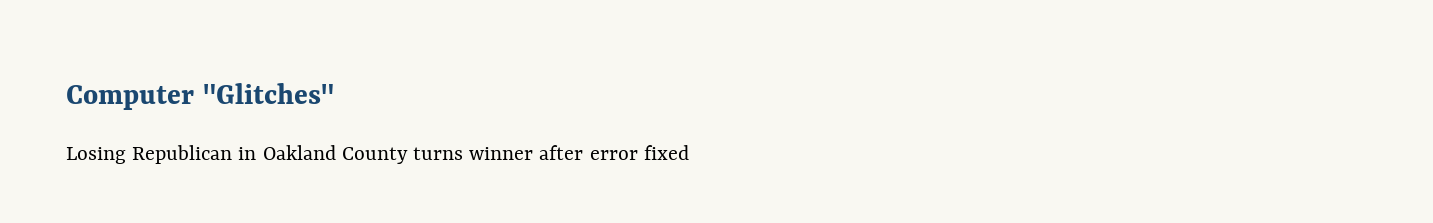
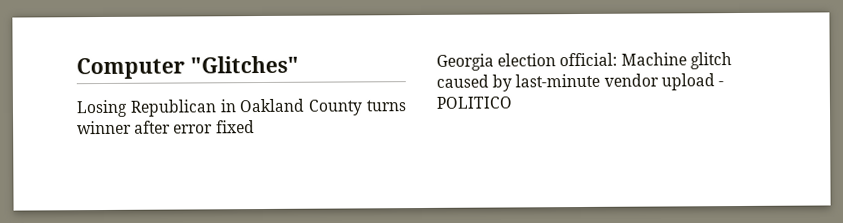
+ Georgia election official: Machine glitch caused by last-minute vendor upload - POLITICO

